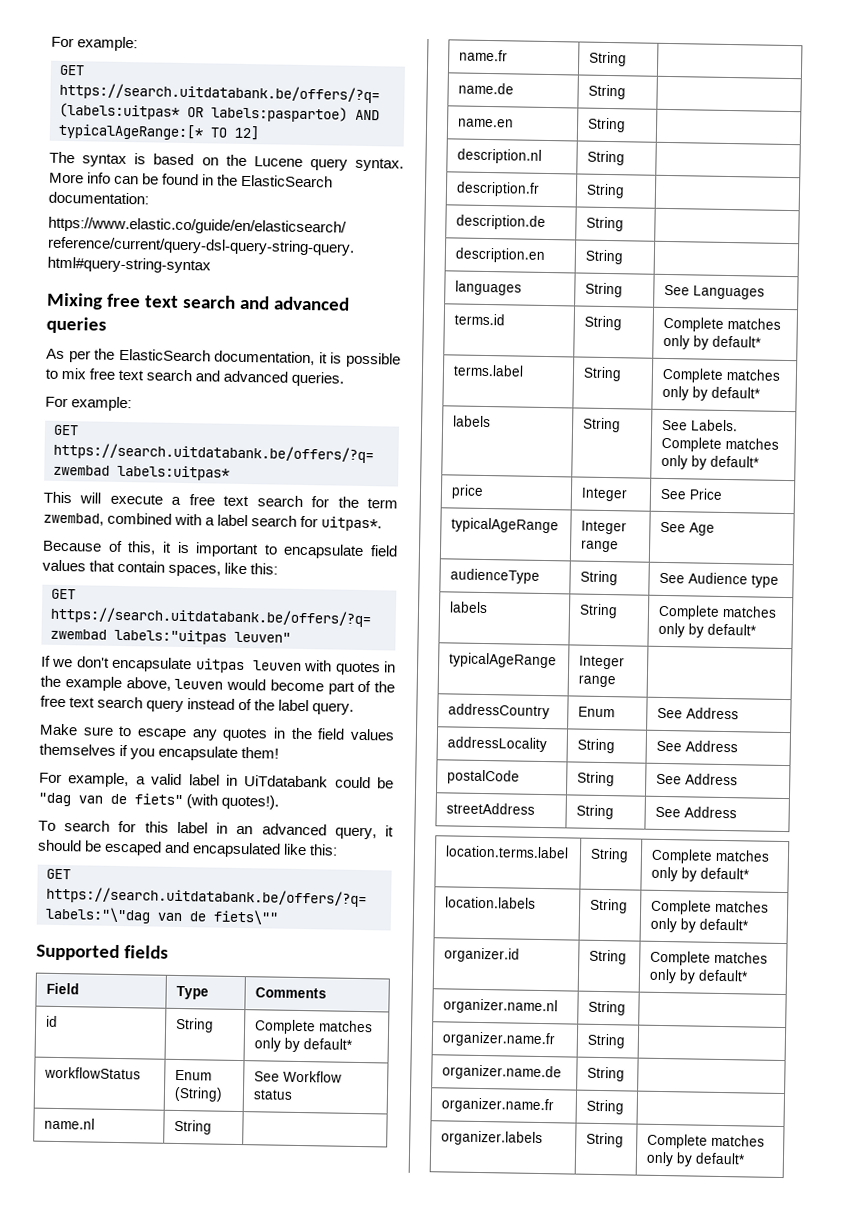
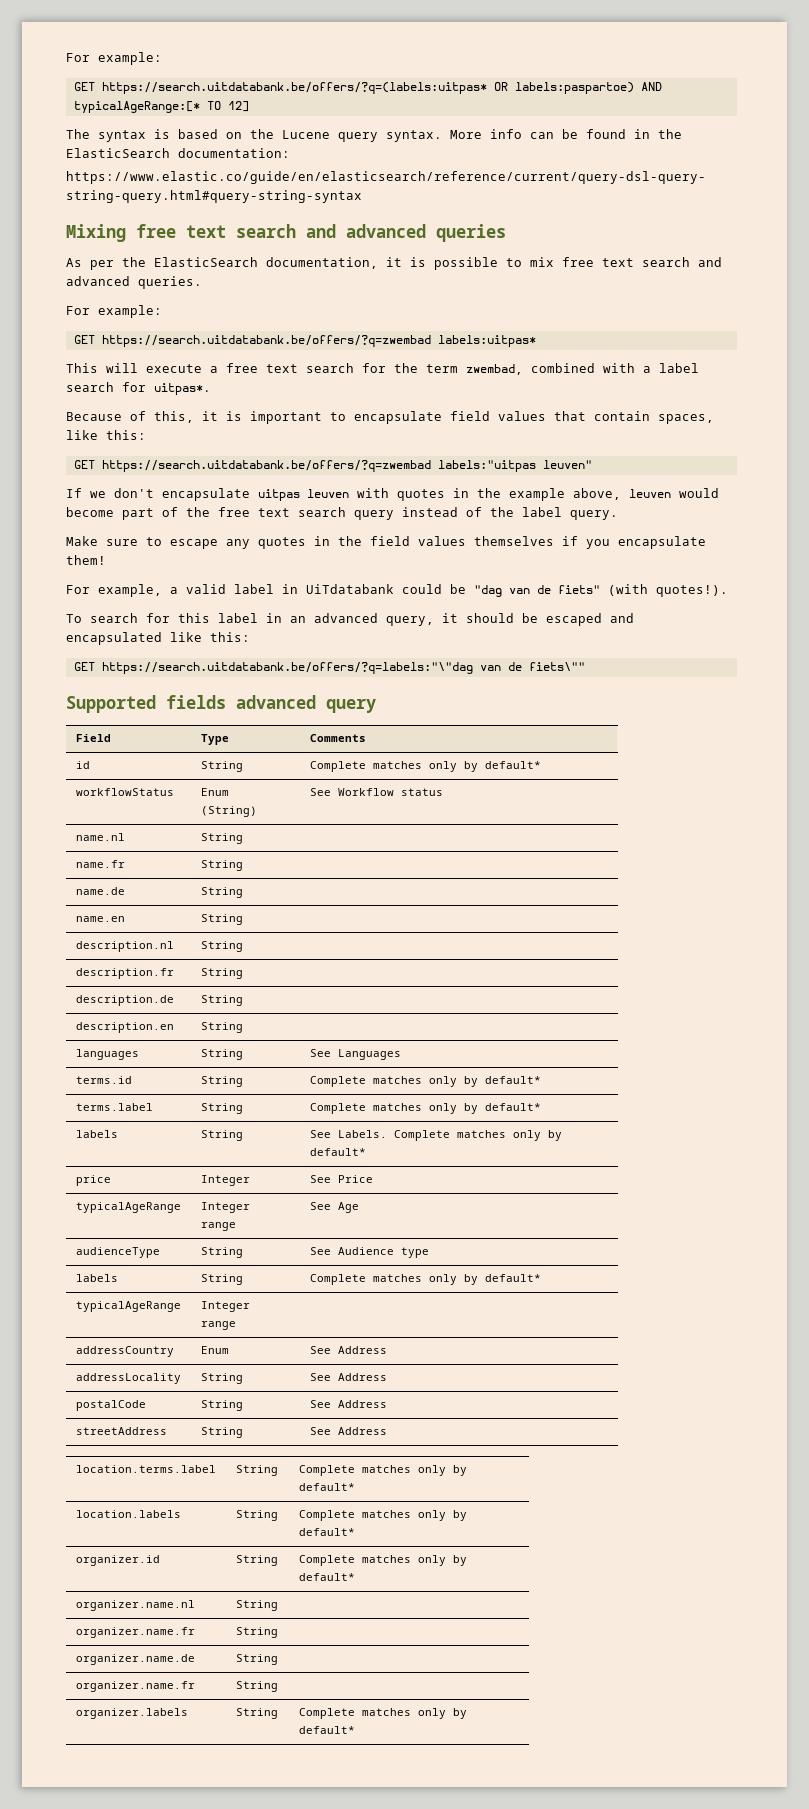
- Supported fields
+ Supported fields advanced query

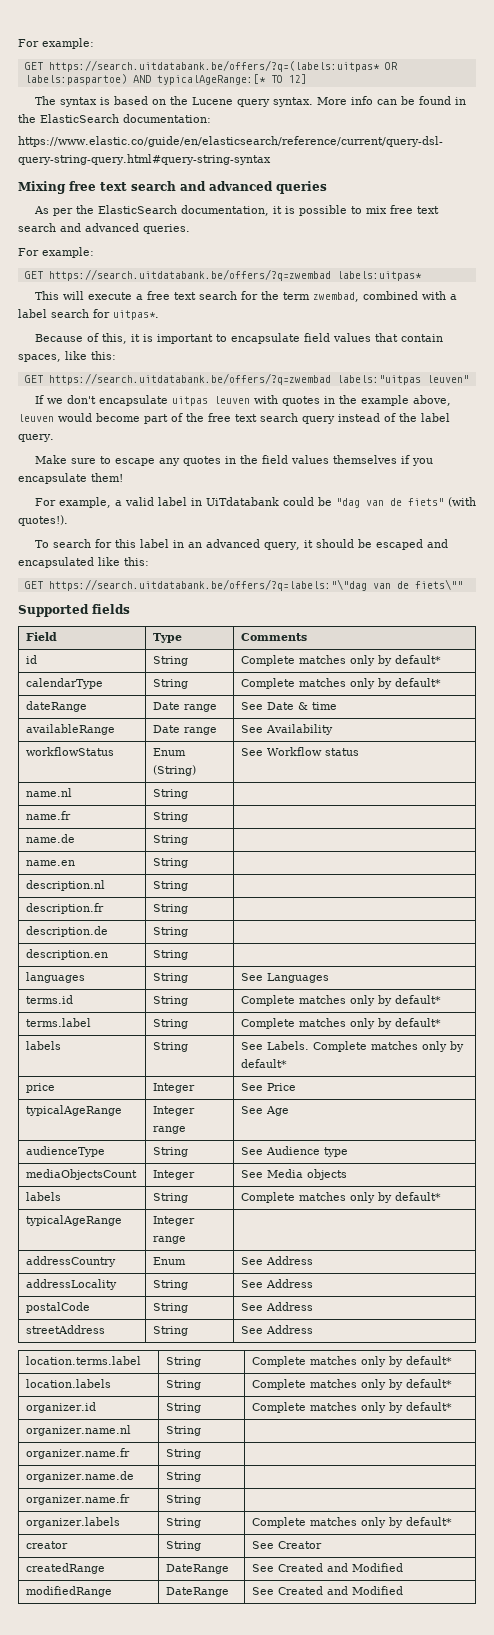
- Supported fields advanced query
+ Supported fields
+ calendarType | String | Complete matches only by default*
+ dateRange | Date range | See Date & time
+ availableRange | Date range | See Availability
+ mediaObjectsCount | Integer | See Media objects
+ creator | String | See Creator
+ createdRange | DateRange | See Created and Modified
+ modifiedRange | DateRange | See Created and Modified

